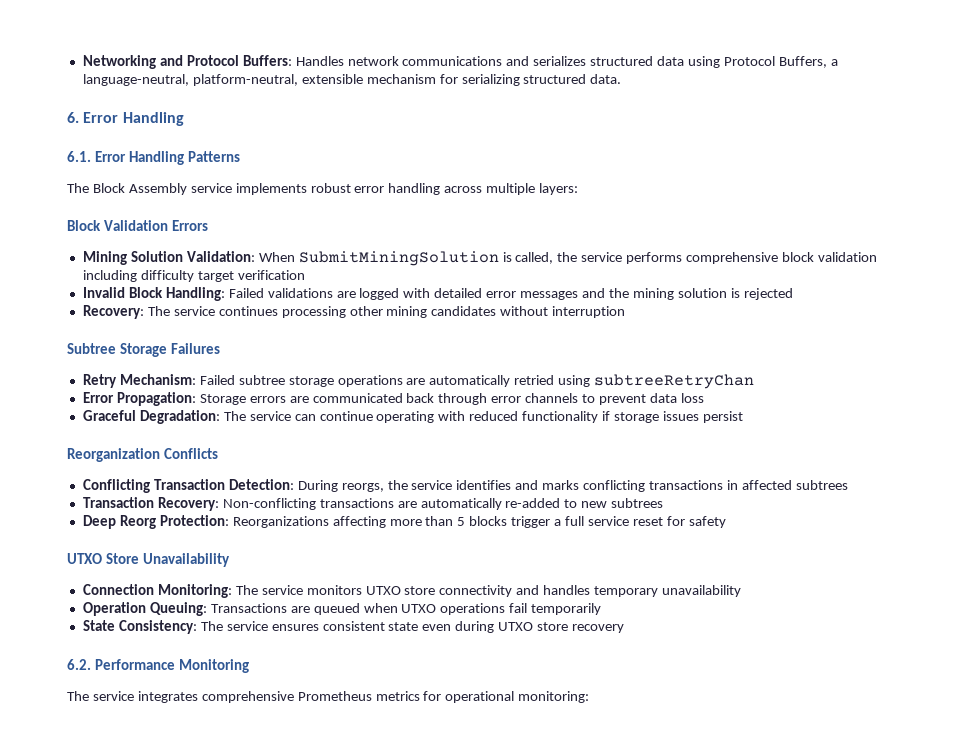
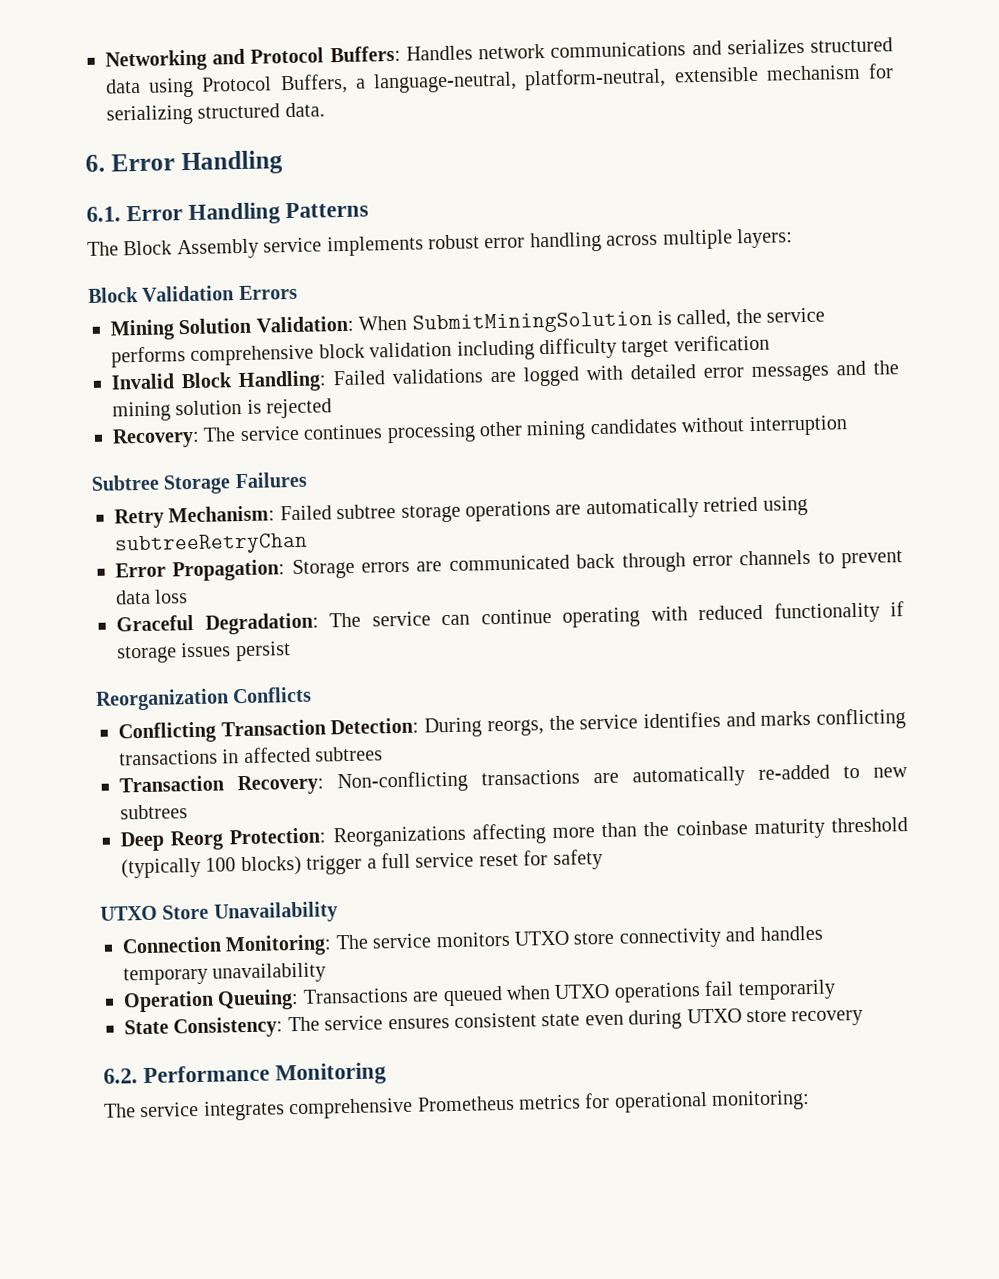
- Deep Reorg Protection: Reorganizations affecting more than 5 blocks trigger a full service reset for safety
+ Deep Reorg Protection: Reorganizations affecting more than the coinbase maturity threshold (typically 100 blocks) trigger a full service reset for safety

